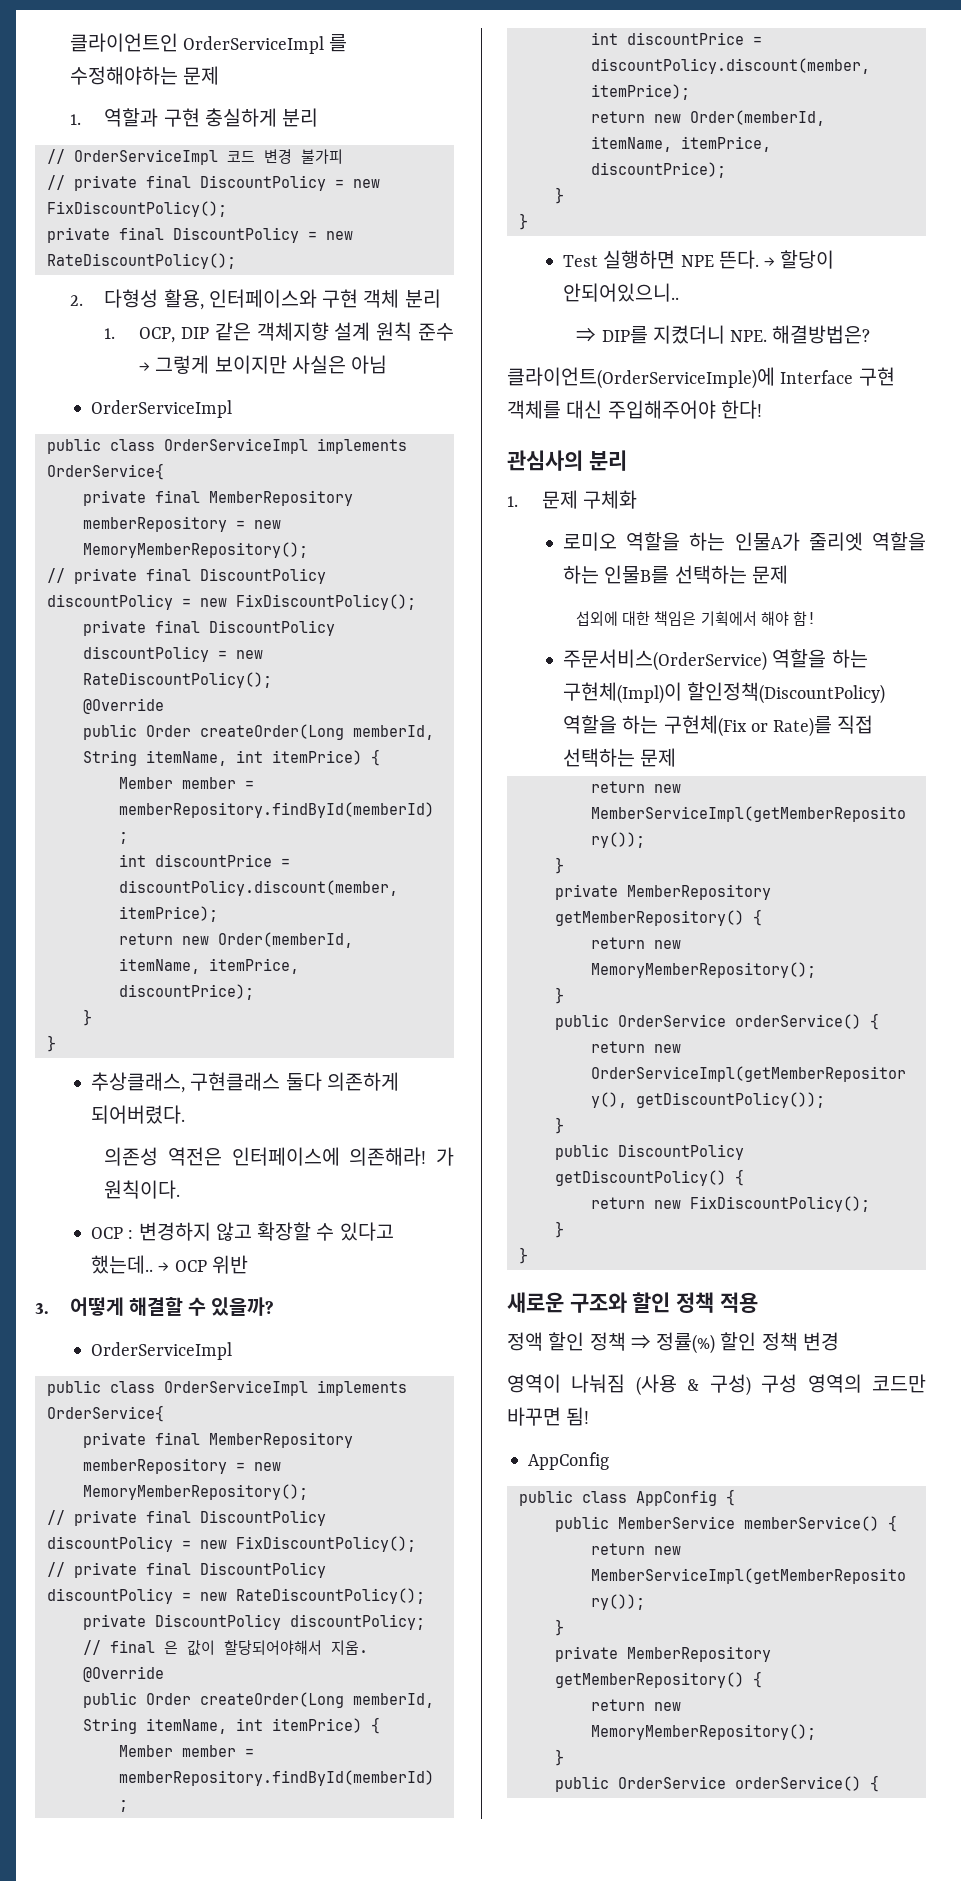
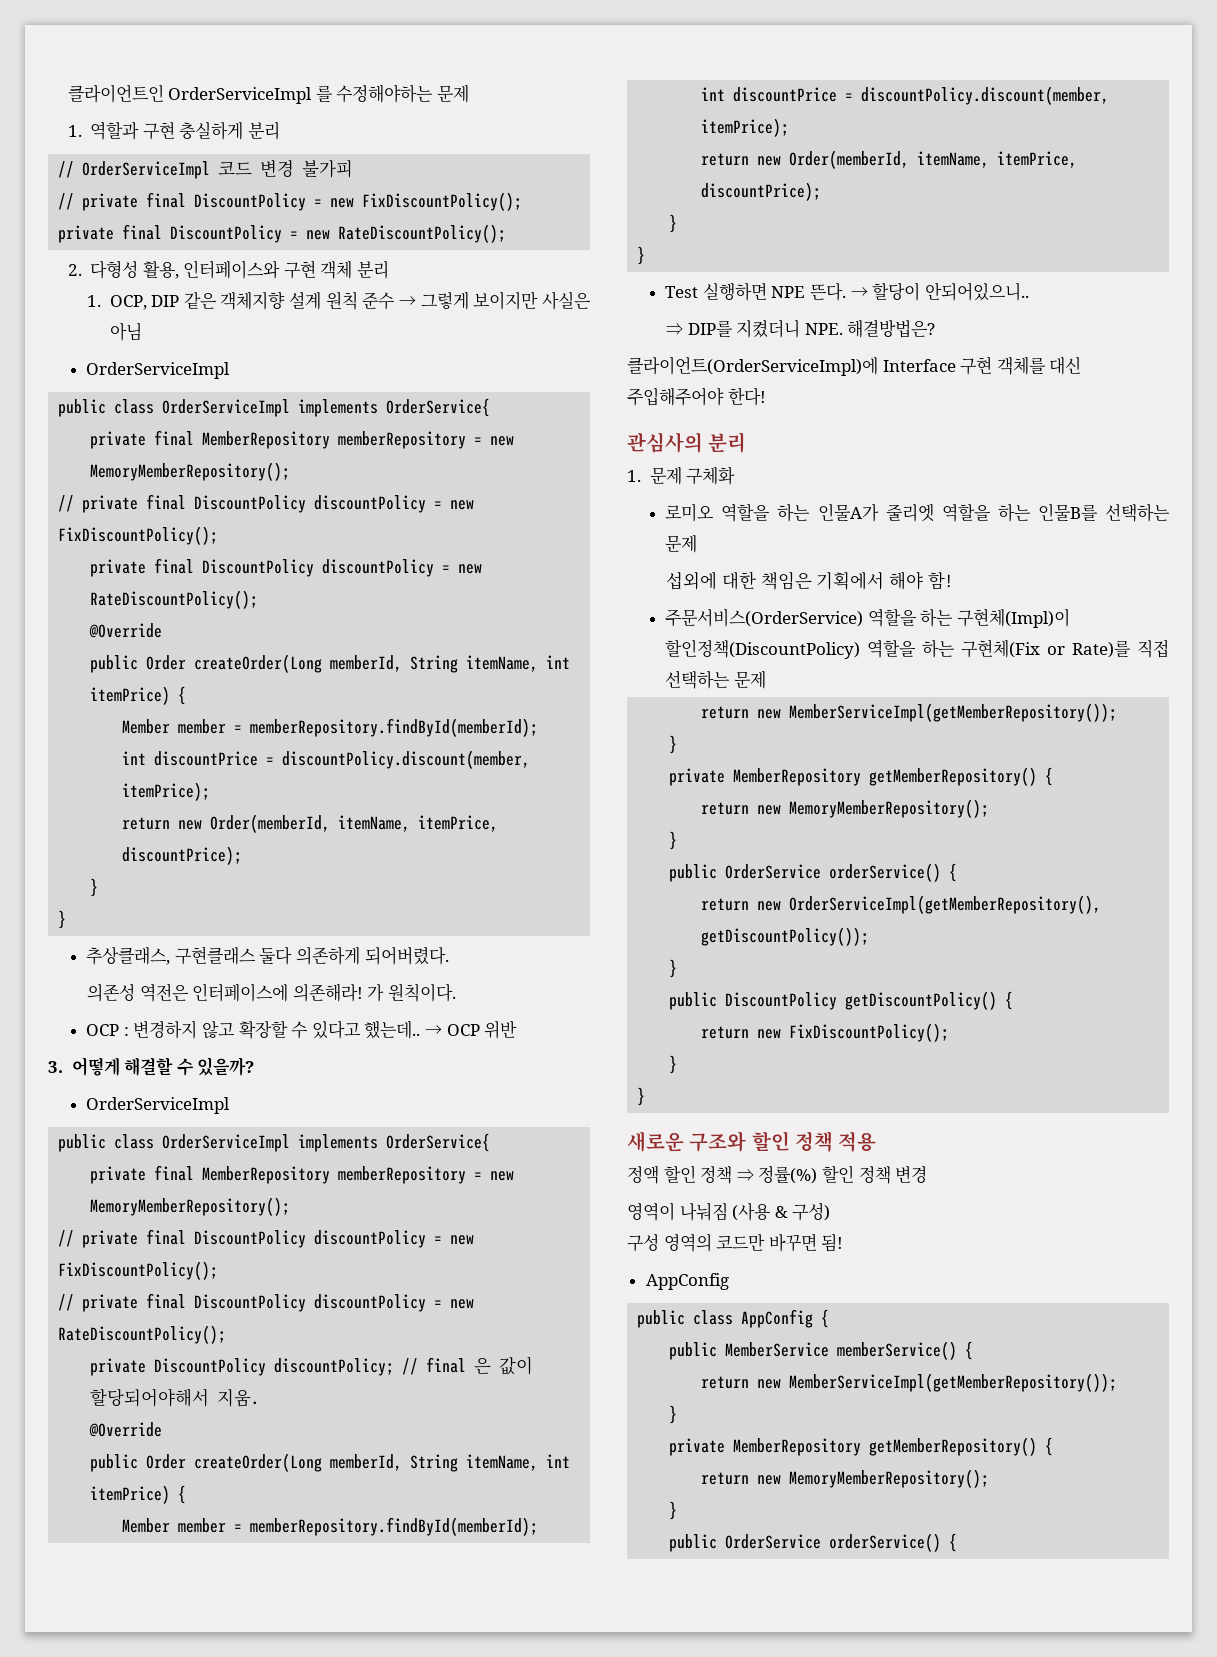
- 클라이언트(OrderServiceImple)에 Interface 구현 객체를 대신 주입해주어야 한다!
+ 클라이언트(OrderServiceImpl)에 Interface 구현 객체를 대신 주입해주어야 한다!
- 영역이 나눠짐 (사용 & 구성) 구성 영역의 코드만 바꾸면 됨!
+ 영역이 나눠짐 (사용 & 구성)
+ 구성 영역의 코드만 바꾸면 됨!

